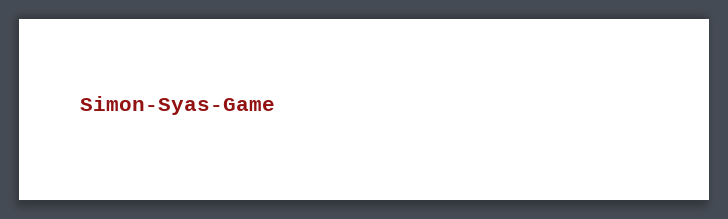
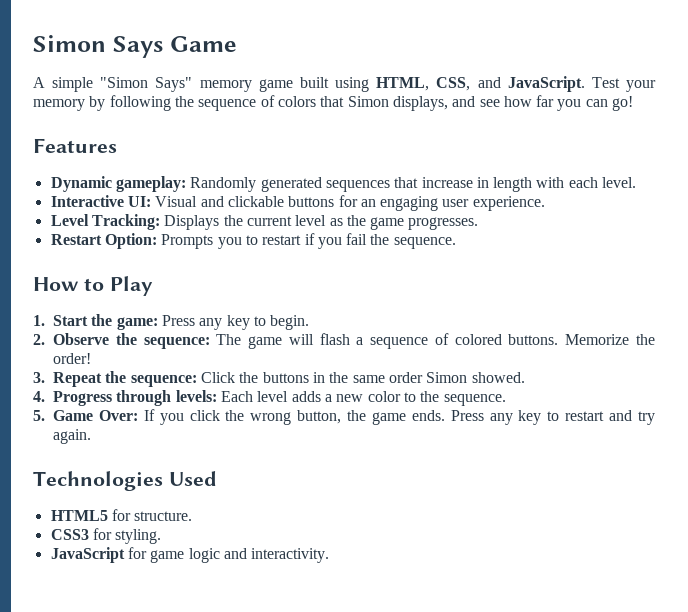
- Simon-Syas-Game
+ Simon Says Game
+ A simple "Simon Says" memory game built using HTML, CSS, and JavaScript. Test your memory by following the sequence of colors that Simon displays, and see how far you can go!
+ Features
+ Dynamic gameplay: Randomly generated sequences that increase in length with each level.
+ Interactive UI: Visual and clickable buttons for an engaging user experience.
+ Level Tracking: Displays the current level as the game progresses.
+ Restart Option: Prompts you to restart if you fail the sequence.
+ How to Play
+ 1. Start the game: Press any key to begin.
+ 2. Observe the sequence: The game will flash a sequence of colored buttons. Memorize the order!
+ 3. Repeat the sequence: Click the buttons in the same order Simon showed.
+ 4. Progress through levels: Each level adds a new color to the sequence.
+ 5. Game Over: If you click the wrong button, the game ends. Press any key to restart and try again.
+ Technologies Used
+ HTML5 for structure.
+ CSS3 for styling.
+ JavaScript for game logic and interactivity.

